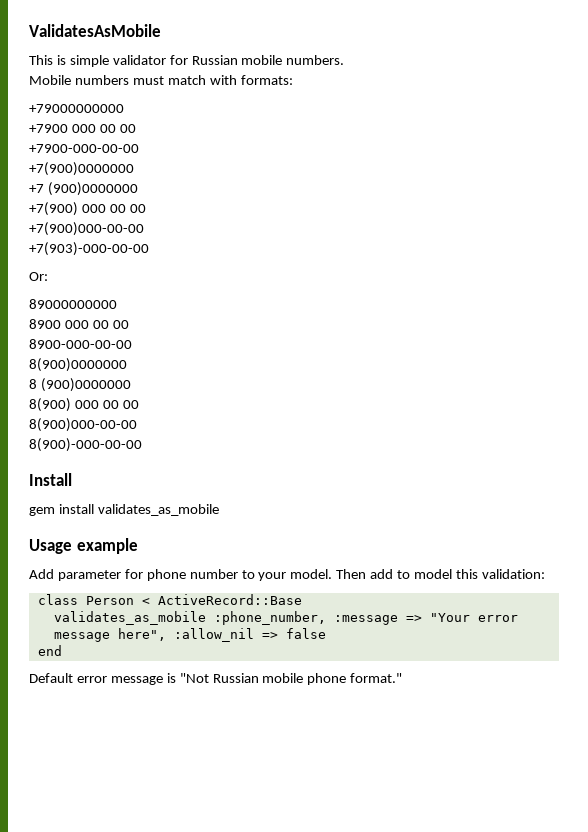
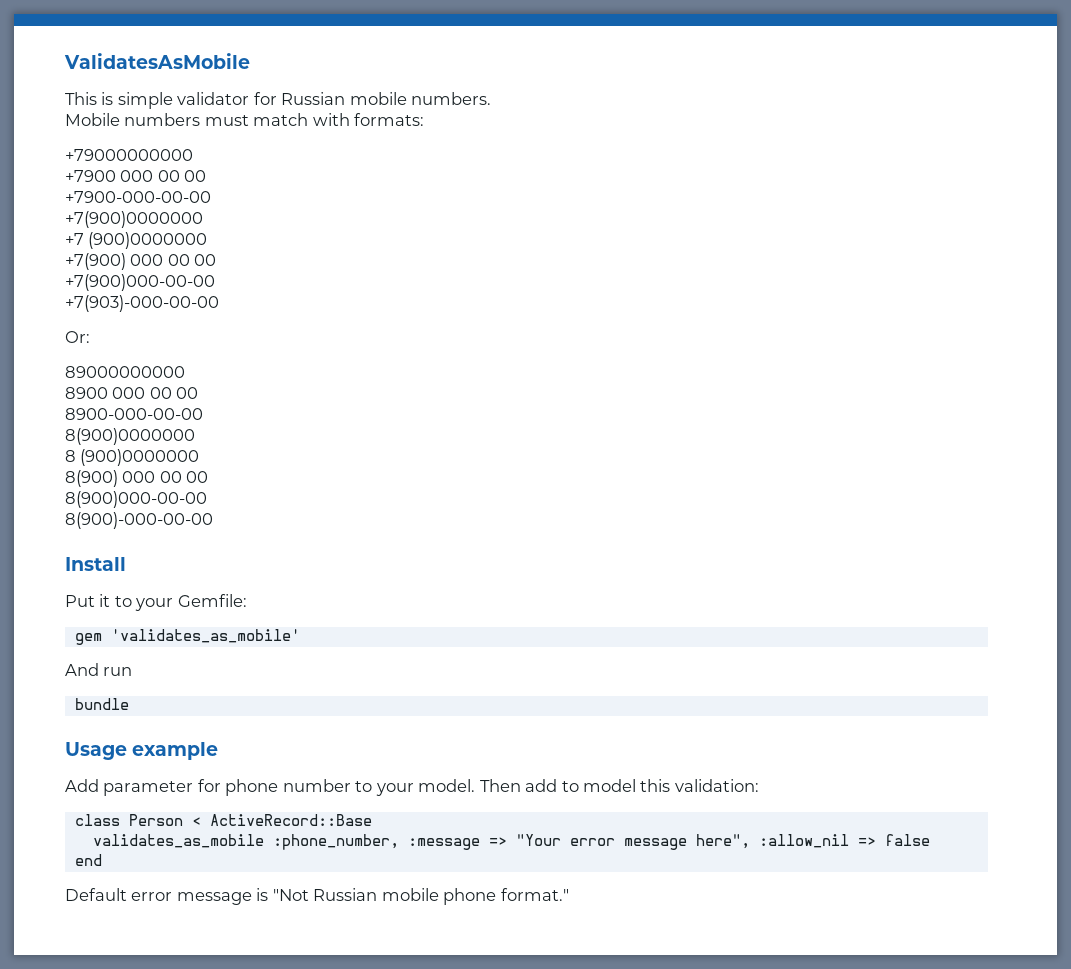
- gem install validates_as_mobile
+ Put it to your Gemfile:
+ gem 'validates_as_mobile'
+ And run
+ bundle

